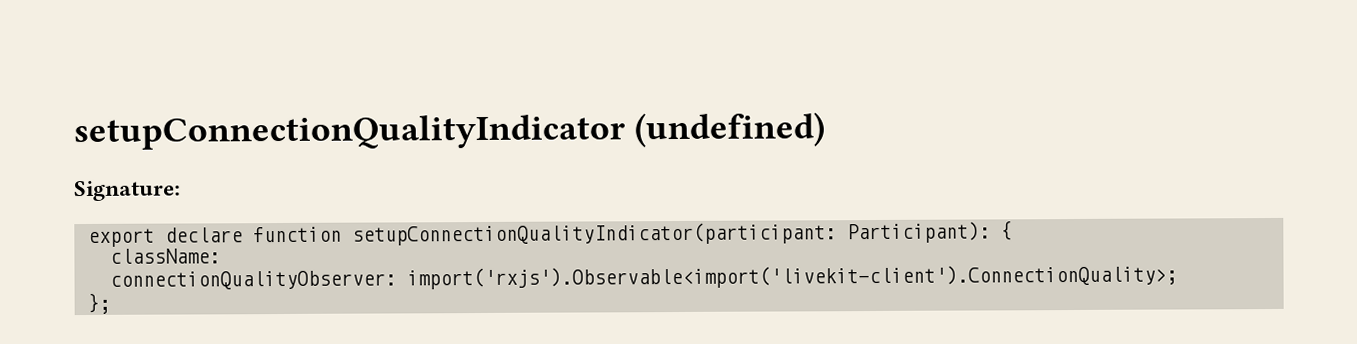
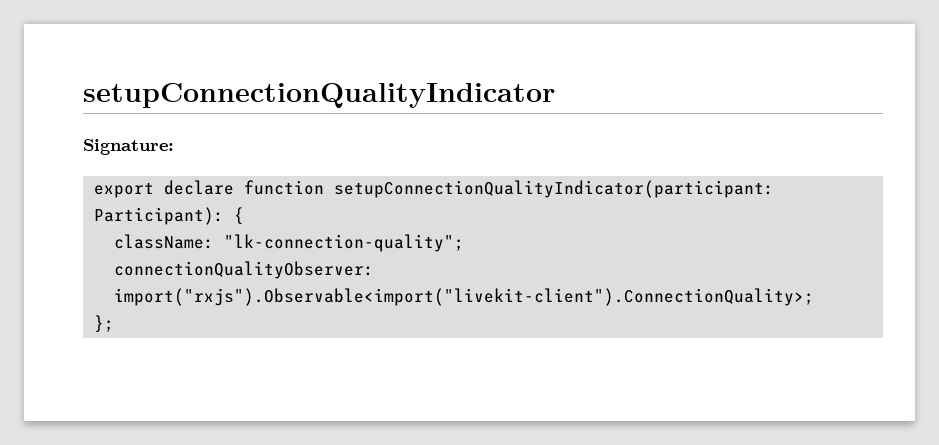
- setupConnectionQualityIndicator (undefined)
+ setupConnectionQualityIndicator
- className:
+ className: "lk-connection-quality";
- connectionQualityObserver: import('rxjs').Observable<import('livekit-client').ConnectionQuality>;
+ connectionQualityObserver: import("rxjs").Observable<import("livekit-client").ConnectionQuality>;

